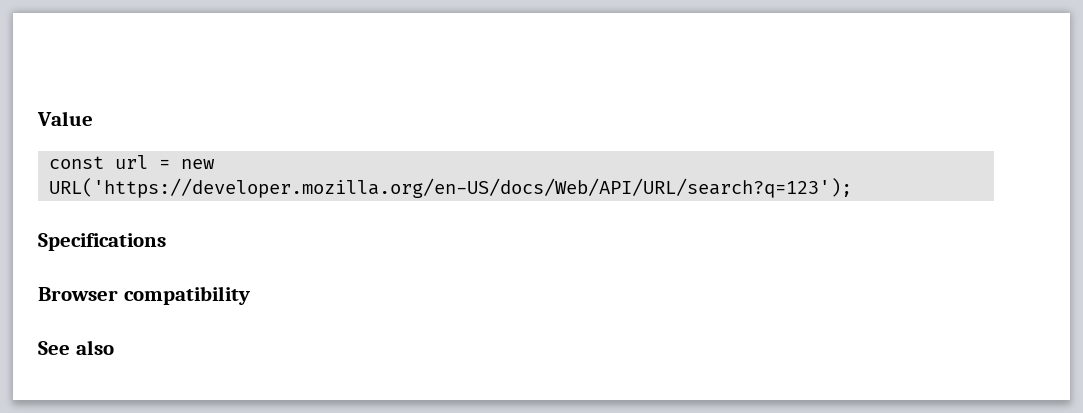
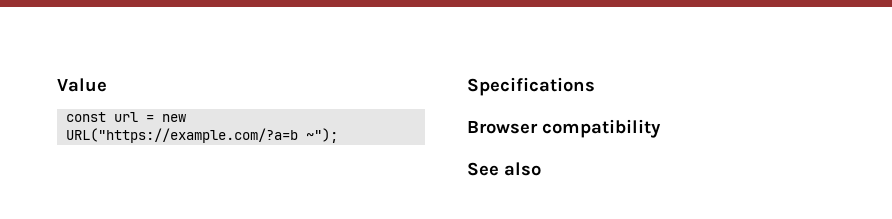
- const url = new URL('https://developer.mozilla.org/en-US/docs/Web/API/URL/search?q=123');
+ const url = new URL("https://example.com/?a=b ~");

